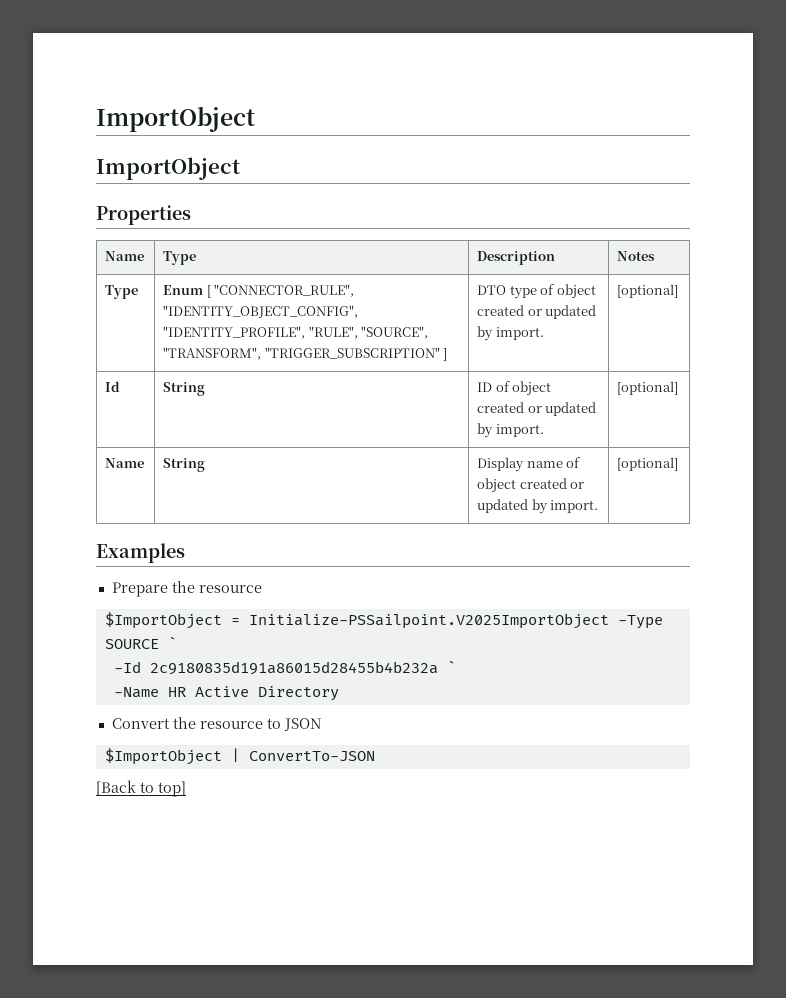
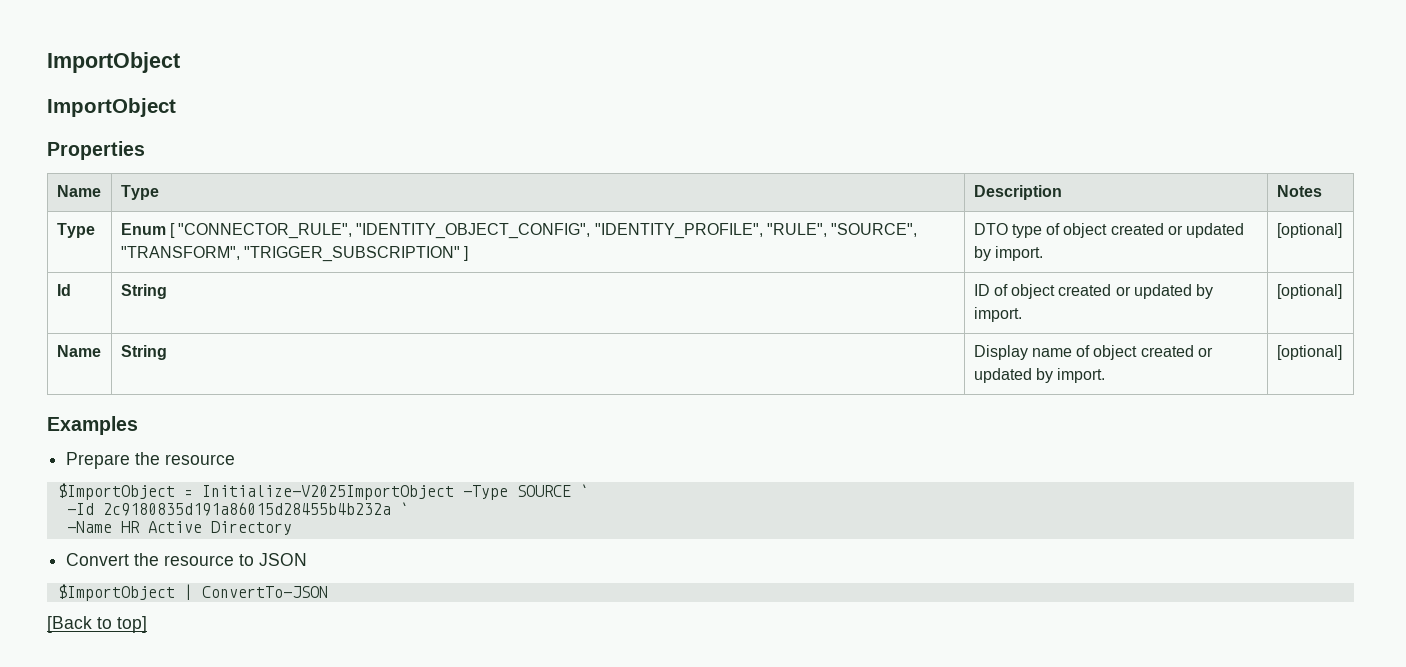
- $ImportObject = Initialize-PSSailpoint.V2025ImportObject -Type SOURCE `
+ $ImportObject = Initialize-V2025ImportObject -Type SOURCE `

